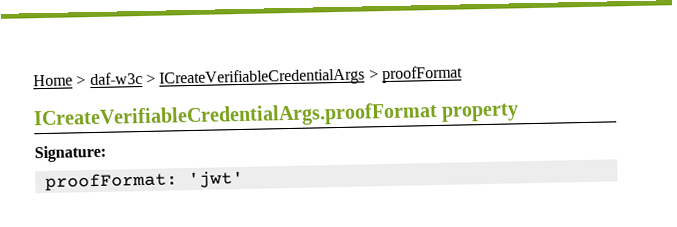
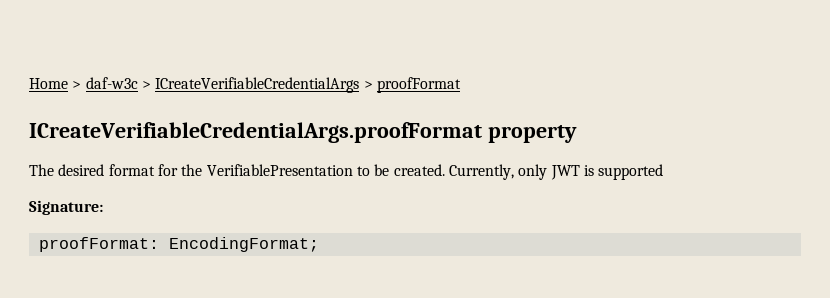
+ The desired format for the VerifiablePresentation to be created. Currently, only JWT is supported
- proofFormat: 'jwt'
+ proofFormat: EncodingFormat;

